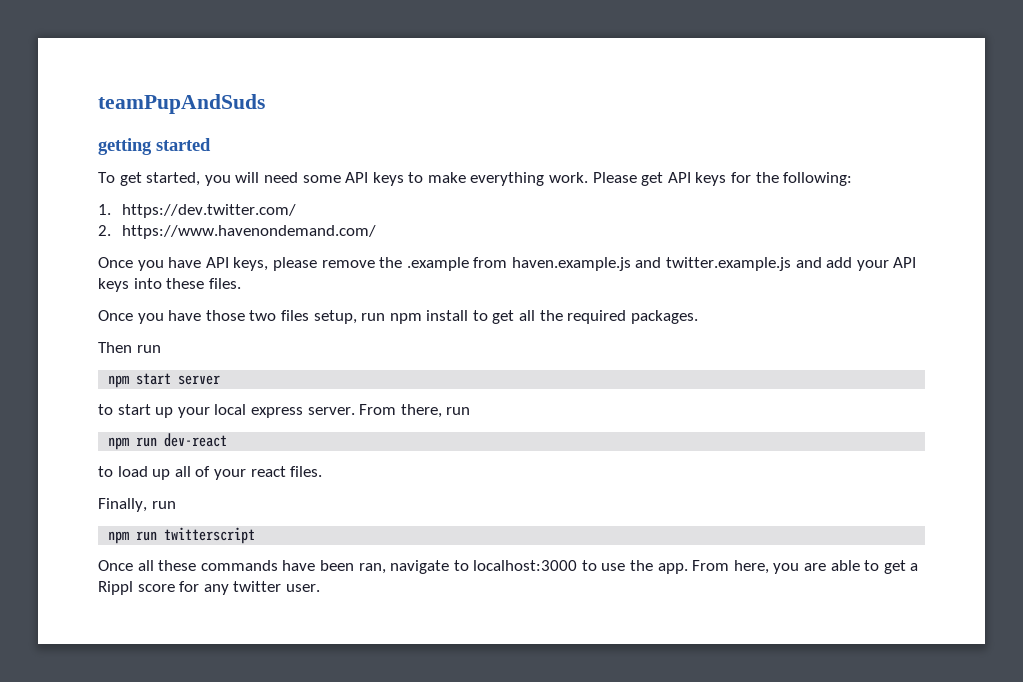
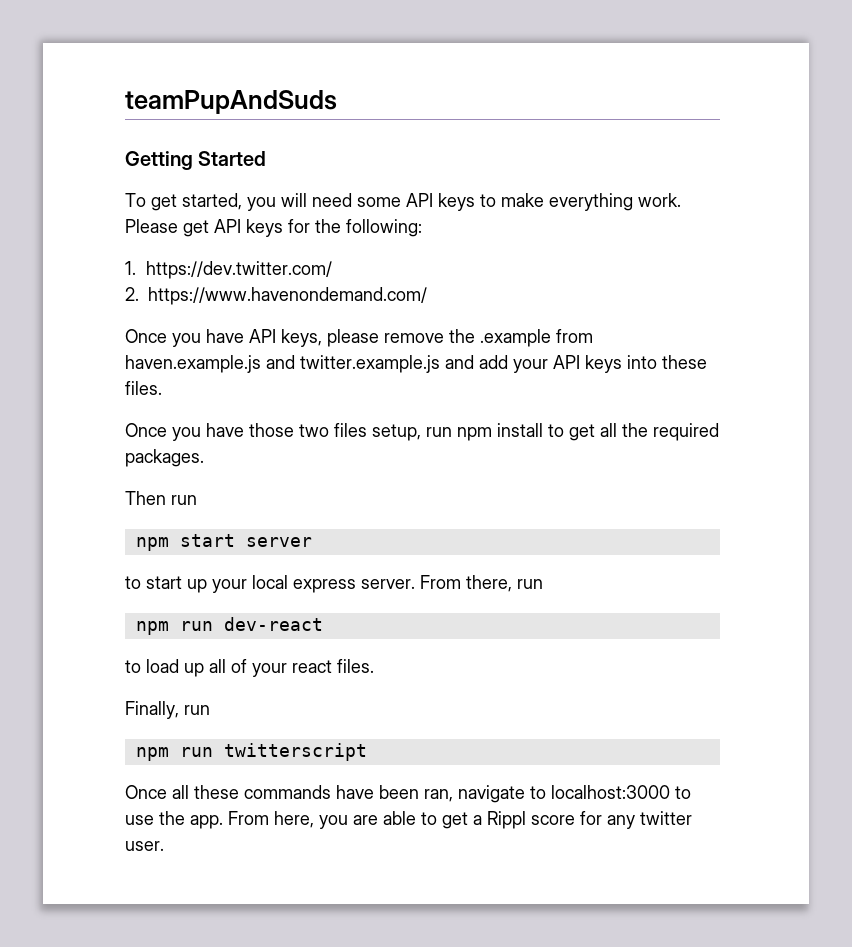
- getting started
+ Getting Started

